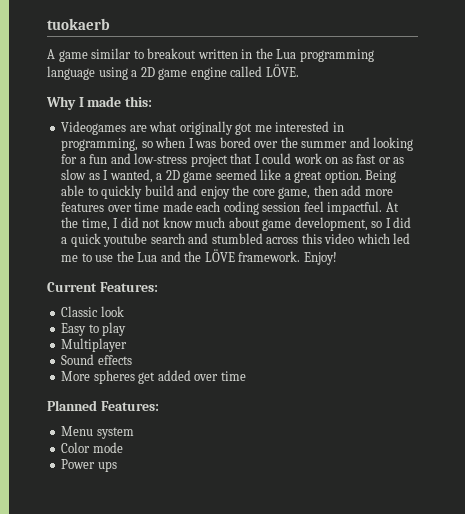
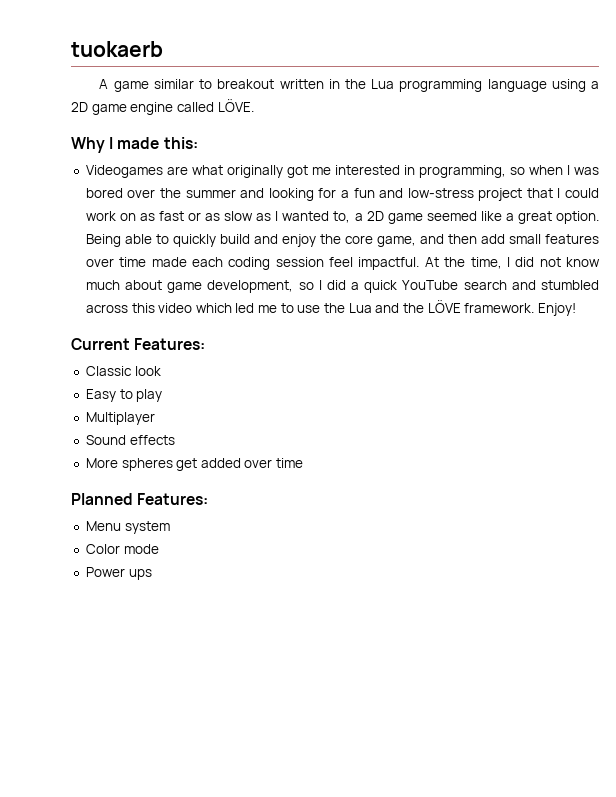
- Videogames are what originally got me interested in programming, so when I was bored over the summer and looking for a fun and low-stress project that I could work on as fast or as slow as I wanted, a 2D game seemed like a great option.
+ Videogames are what originally got me interested in programming, so when I was bored over the summer and looking for a fun and low-stress project that I could work on as fast or as slow as I wanted to, a 2D game seemed like a great option.
- Being able to quickly build and enjoy the core game, then add more features over time made each coding session feel impactful.
+ Being able to quickly build and enjoy the core game, and then add small features over time made each coding session feel impactful.
- At the time, I did not know much about game development, so I did a quick youtube search and stumbled across this video which led me to use the Lua and the LÖVE framework.
+ At the time, I did not know much about game development, so I did a quick YouTube search and stumbled across this video which led me to use the Lua and the LÖVE framework.

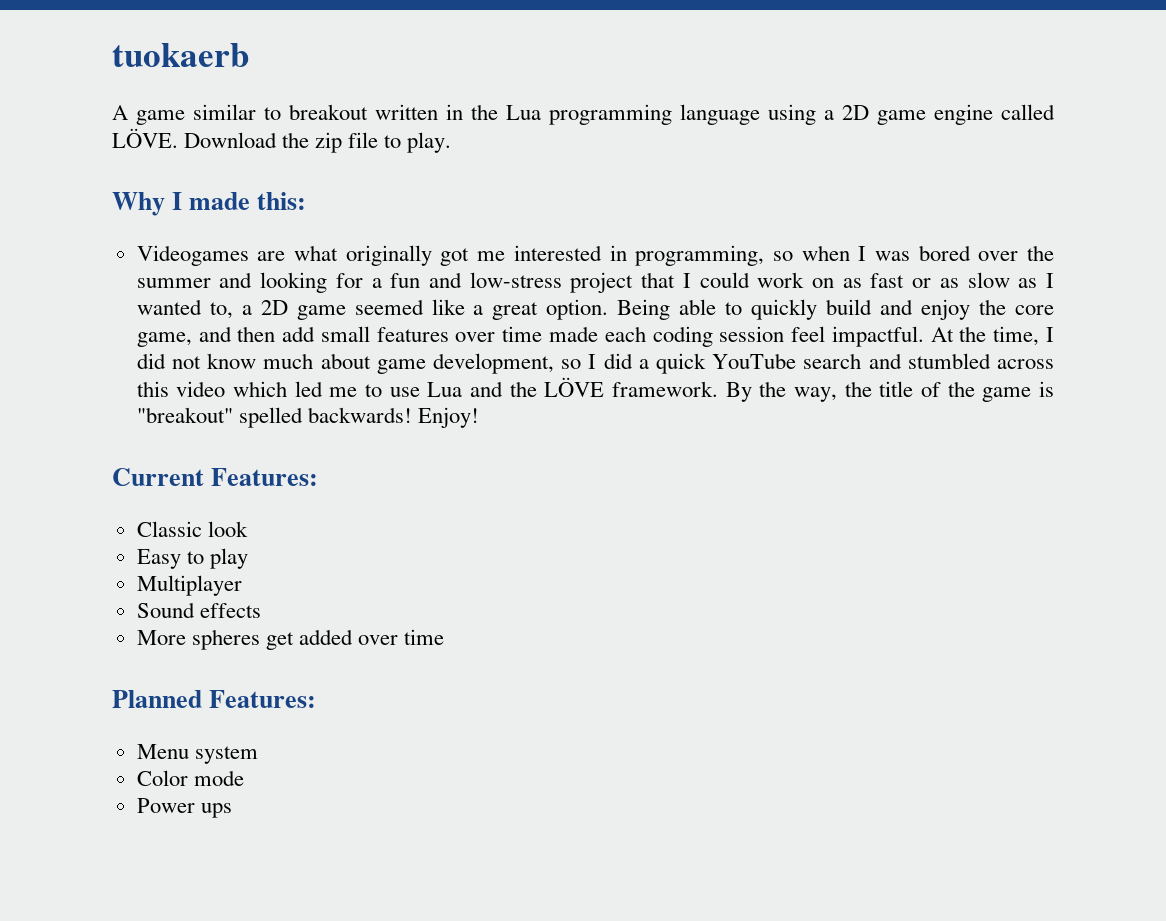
+ Download the zip file to play.
- At the time, I did not know much about game development, so I did a quick YouTube search and stumbled across this video which led me to use the Lua and the LÖVE framework.
+ At the time, I did not know much about game development, so I did a quick YouTube search and stumbled across this video which led me to use Lua and the LÖVE framework.
+ By the way, the title of the game is "breakout" spelled backwards!

